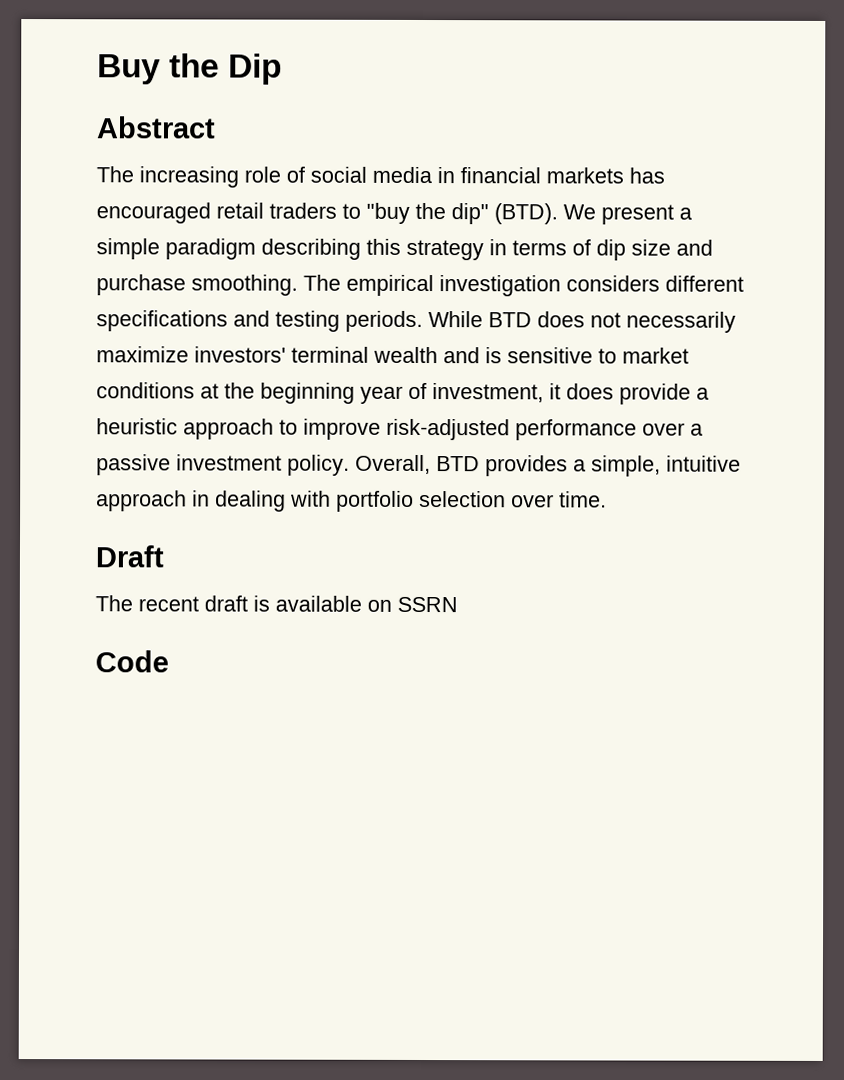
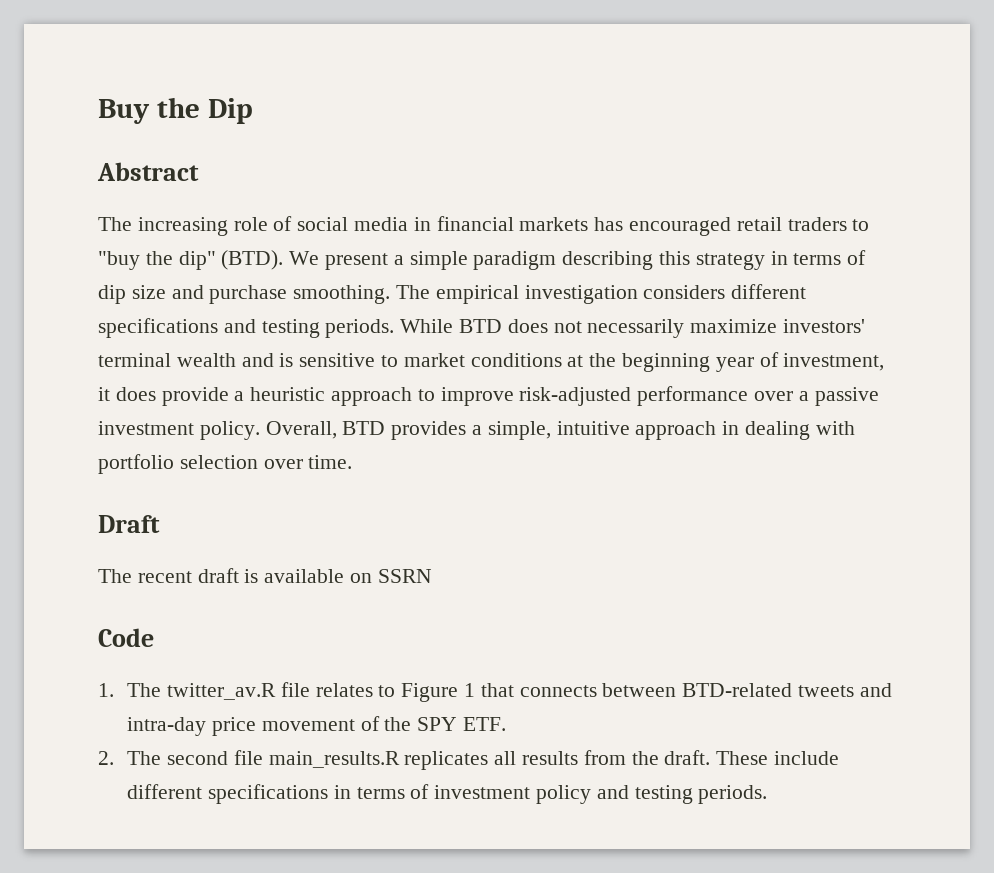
+ 1. The twitter_av.R file relates to Figure 1 that connects between BTD-related tweets and intra-day price movement of the SPY ETF.
+ 2. The second file main_results.R replicates all results from the draft. These include different specifications in terms of investment policy and testing periods.

